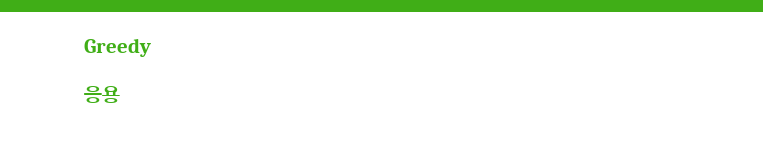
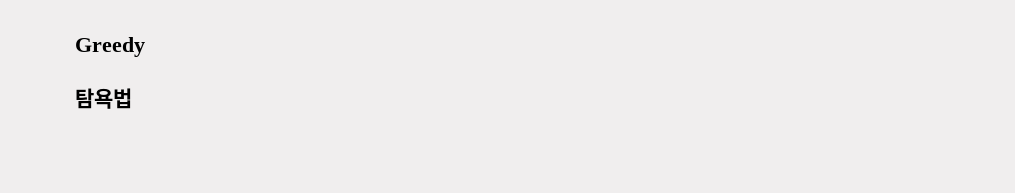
- 응용
+ 탐욕법

